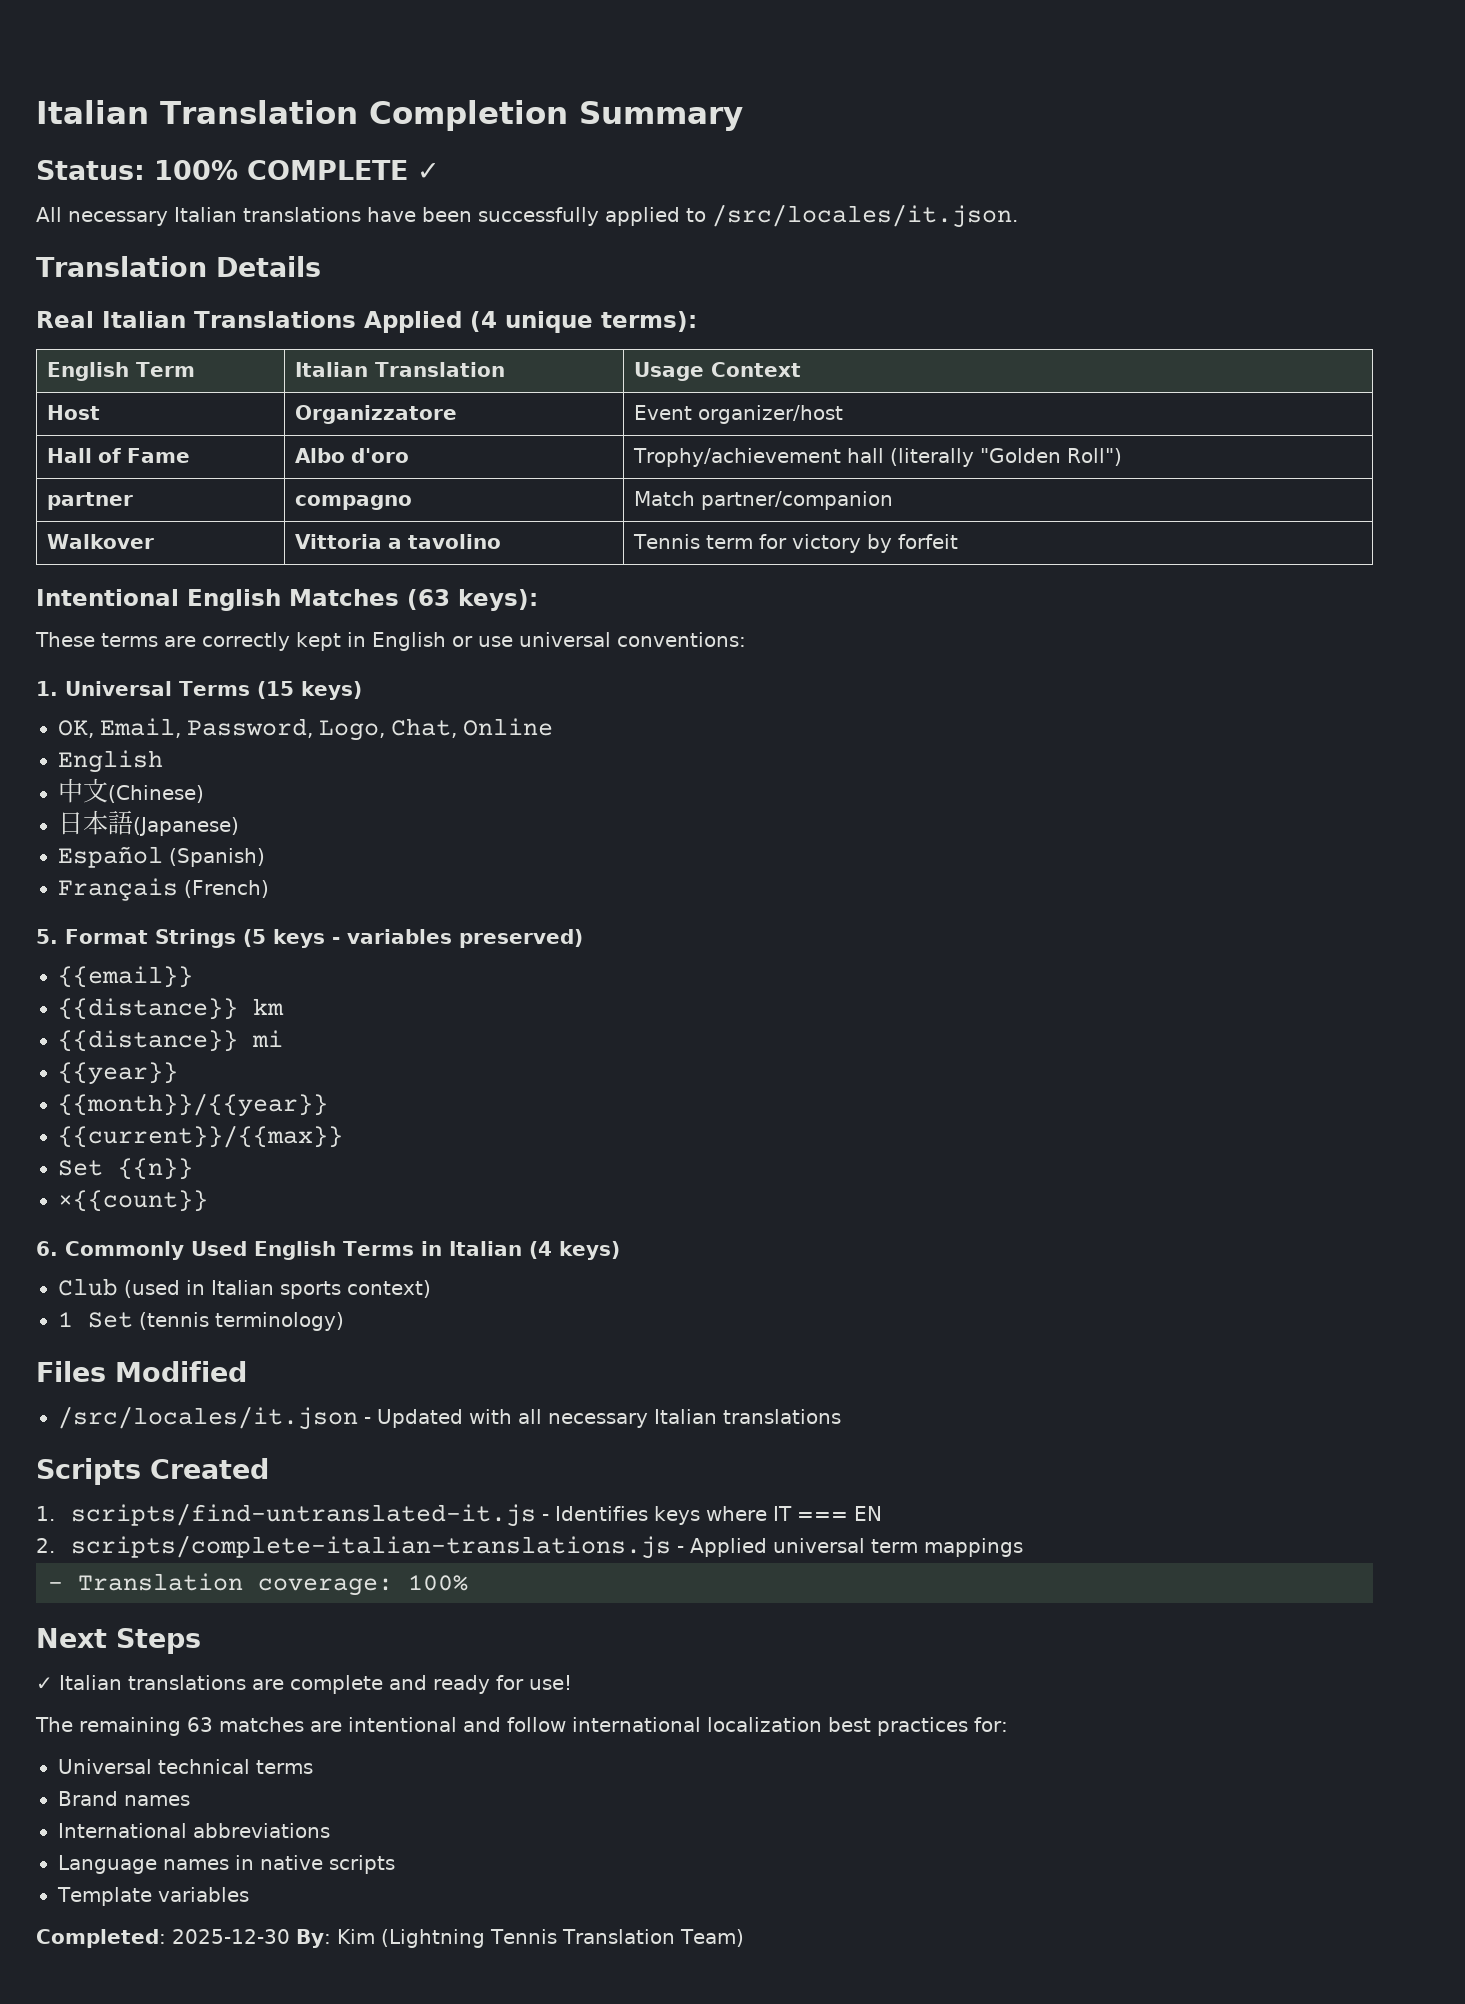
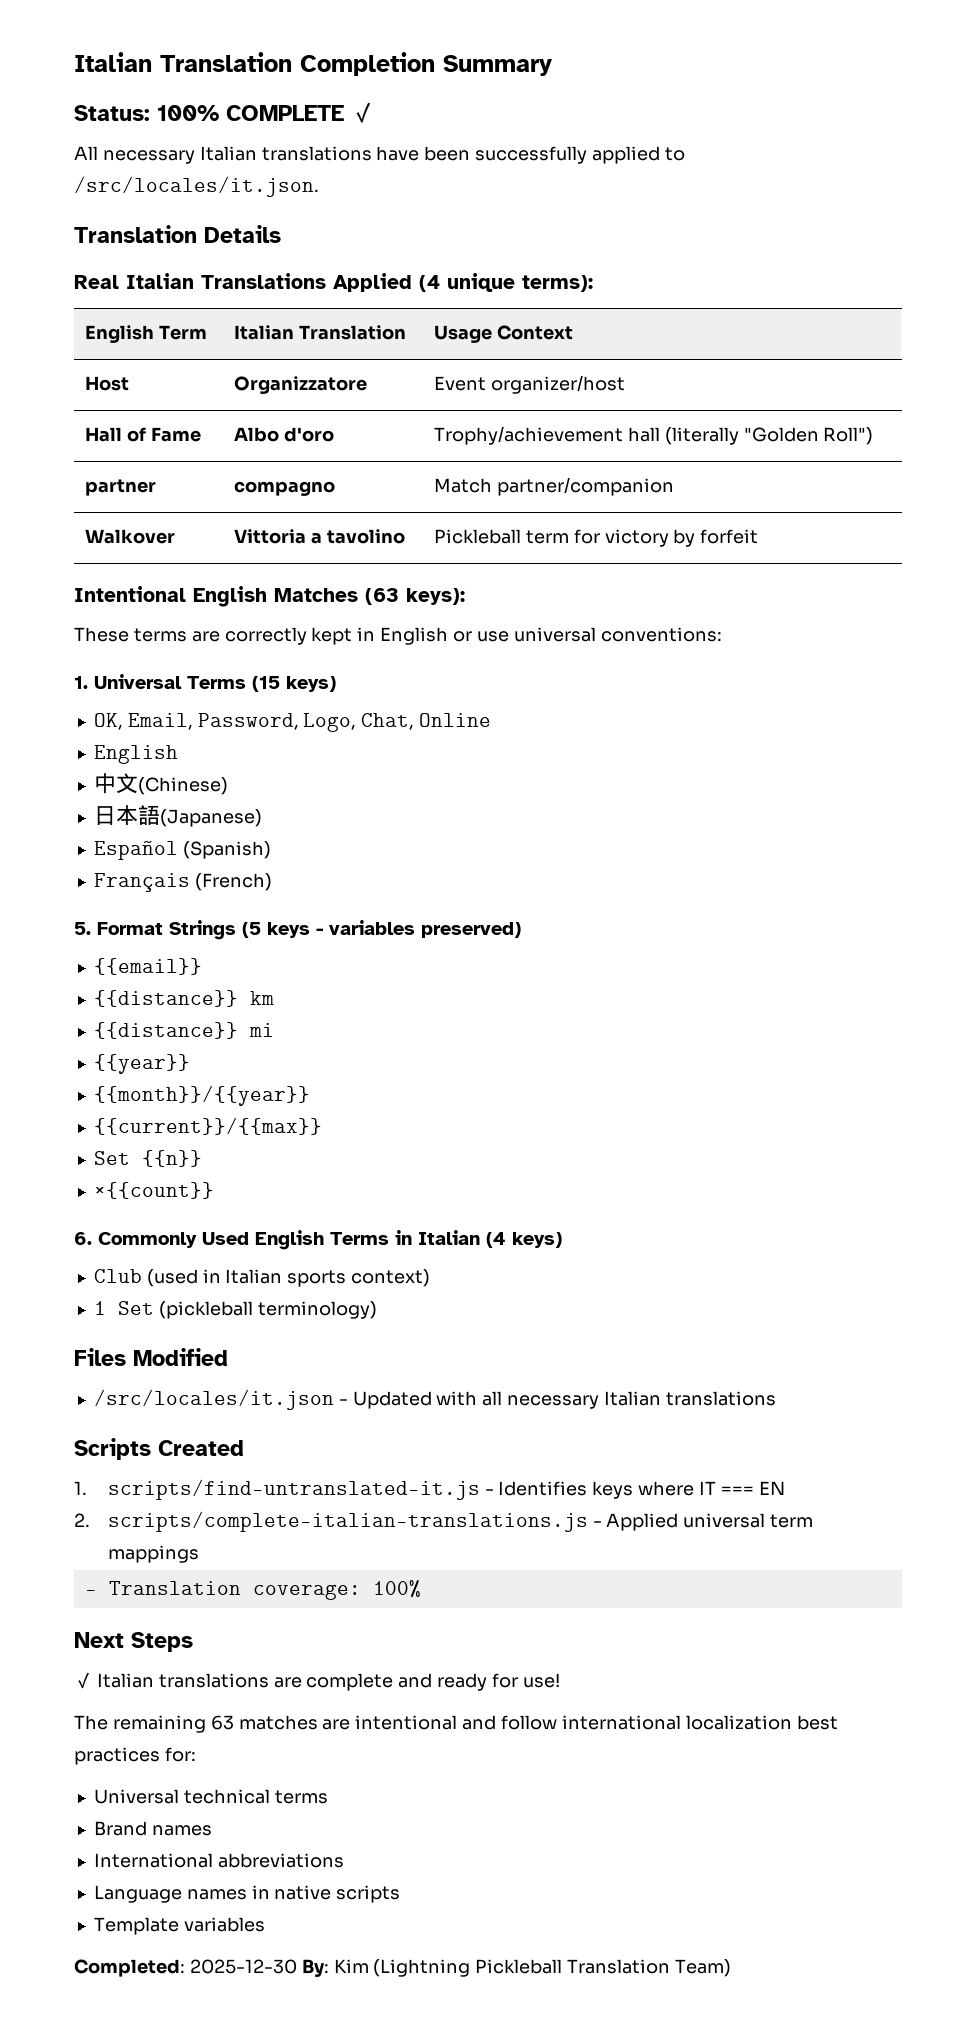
- Walkover | Vittoria a tavolino | Tennis term for victory by forfeit
+ Walkover | Vittoria a tavolino | Pickleball term for victory by forfeit
- 1 Set (tennis terminology)
+ 1 Set (pickleball terminology)
- Completed: 2025-12-30 By: Kim (Lightning Tennis Translation Team)
+ Completed: 2025-12-30 By: Kim (Lightning Pickleball Translation Team)

